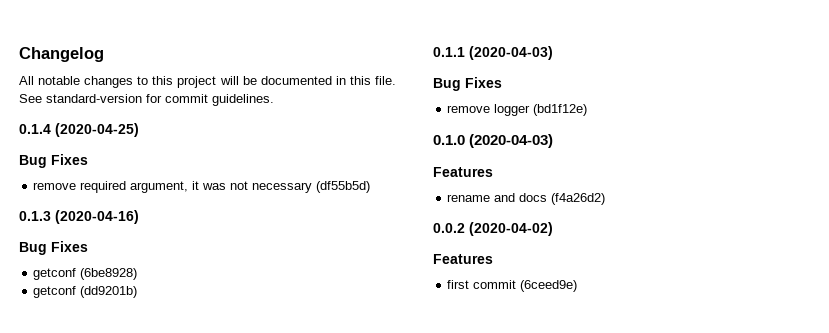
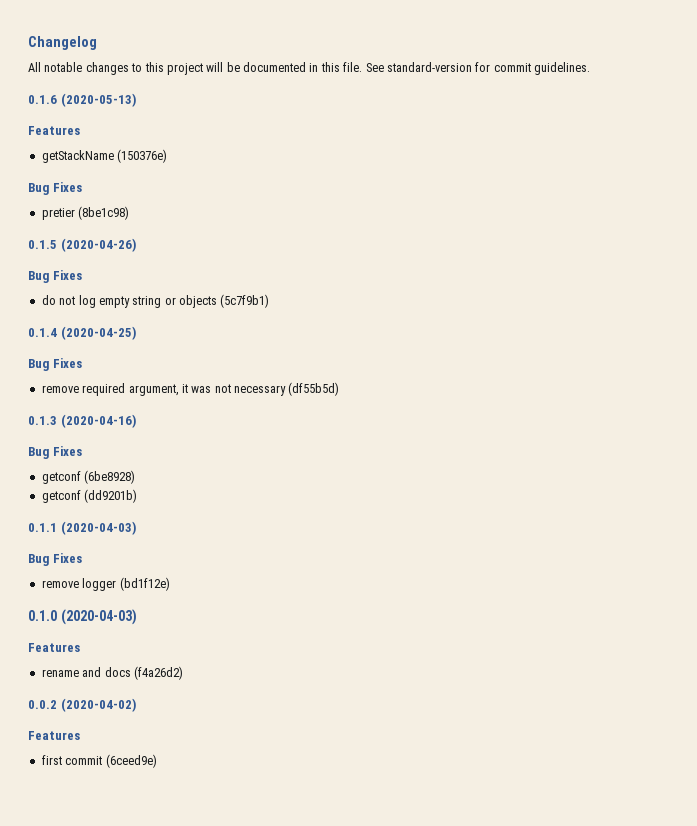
+ 0.1.6 (2020-05-13)
+ Features
+ getStackName (150376e)
+ Bug Fixes
+ pretier (8be1c98)
+ 0.1.5 (2020-04-26)
+ Bug Fixes
+ do not log empty string or objects (5c7f9b1)

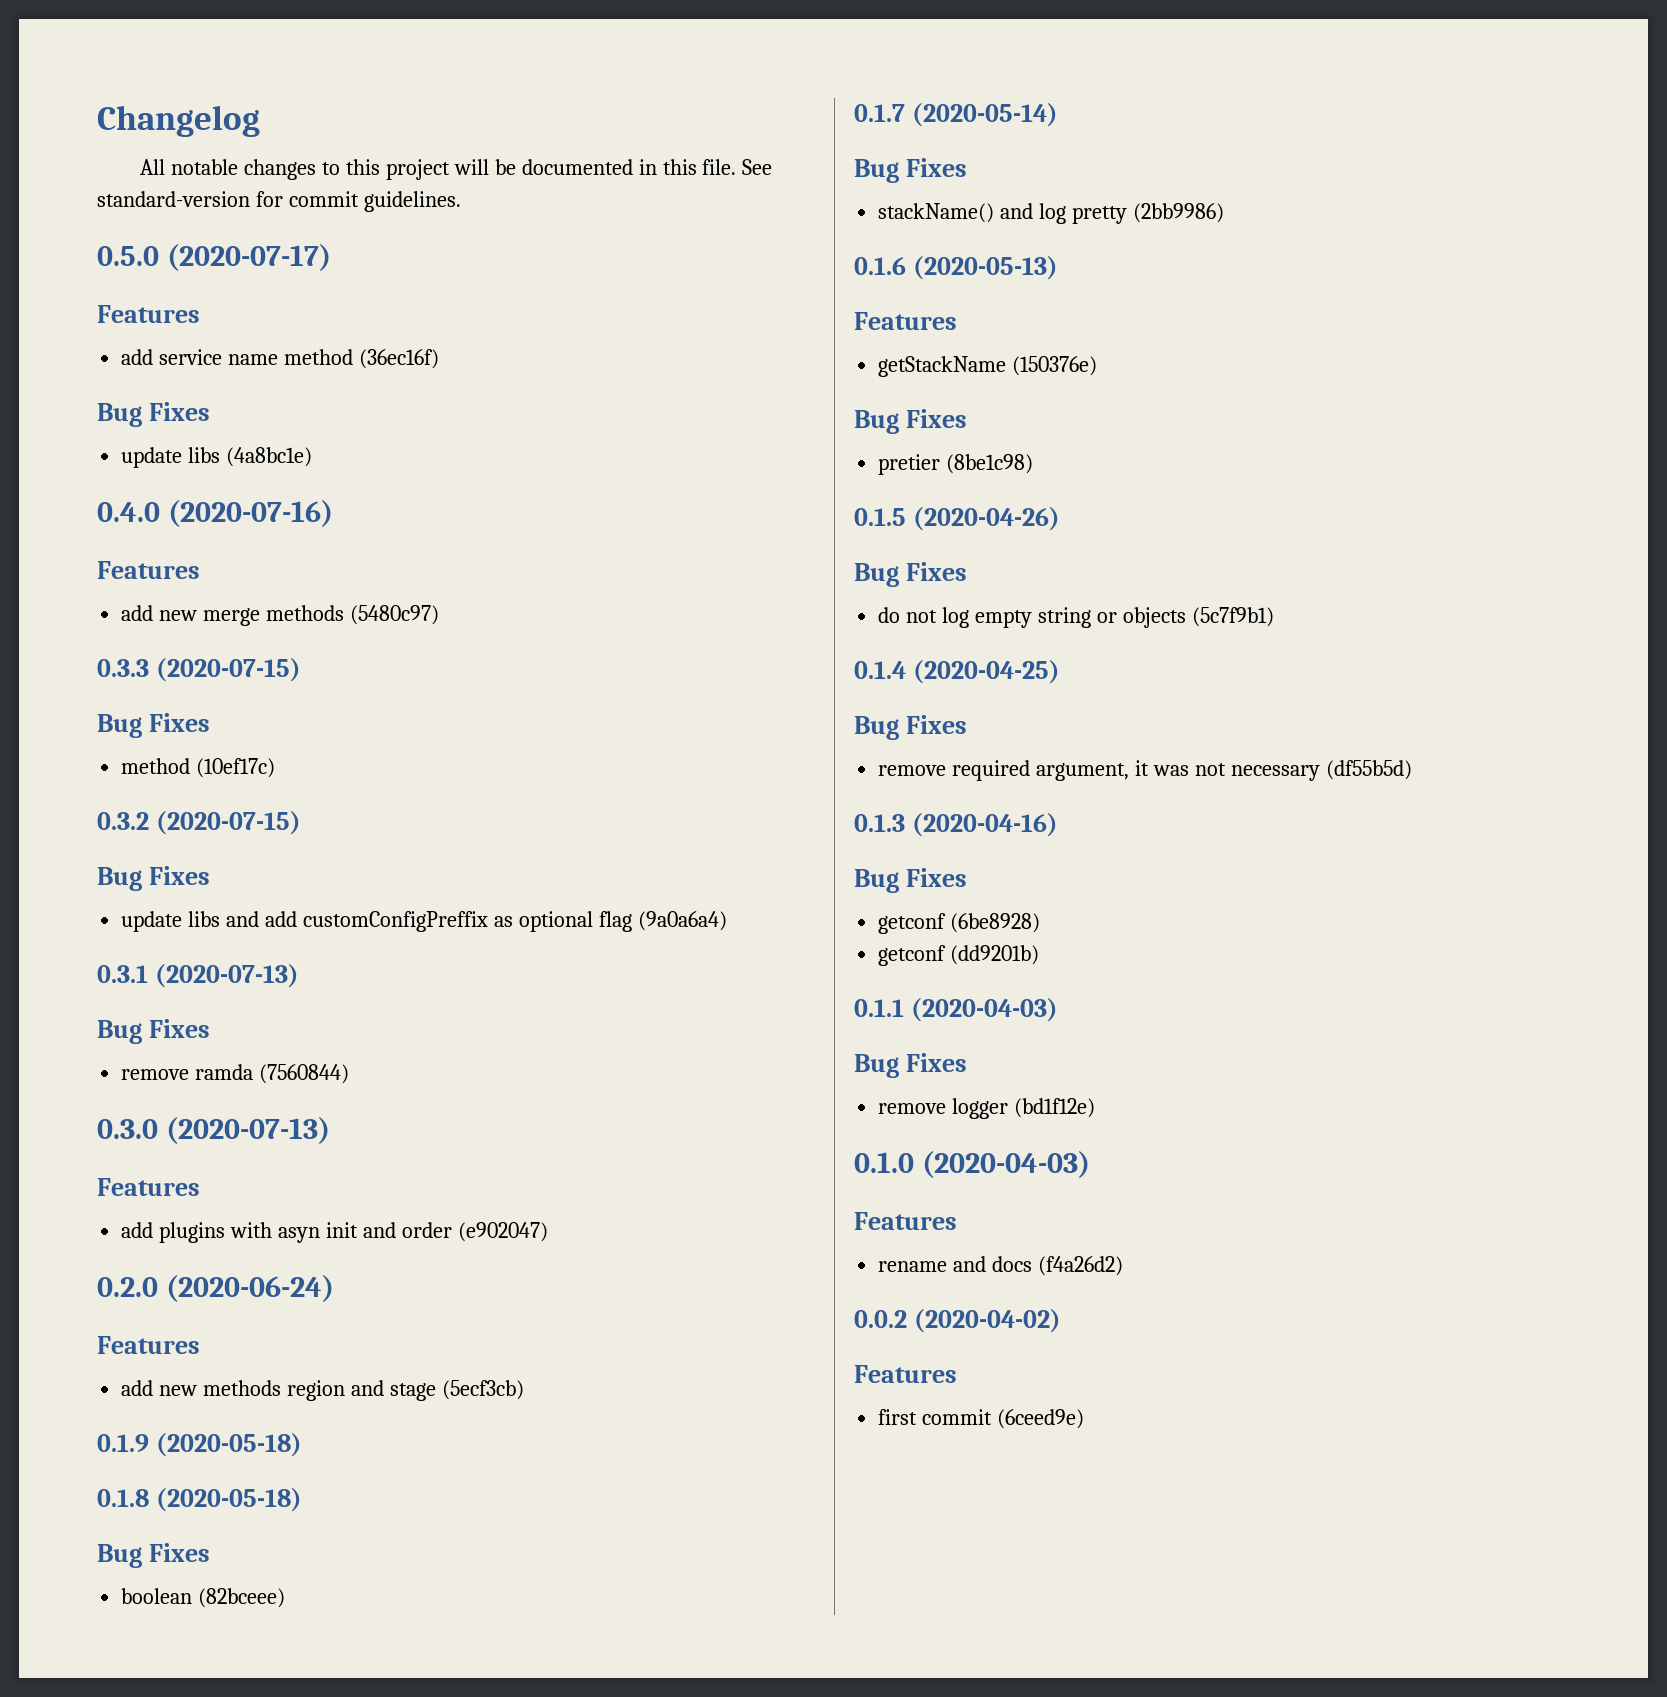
+ 0.5.0 (2020-07-17)
+ Features
+ add service name method (36ec16f)
+ Bug Fixes
+ update libs (4a8bc1e)
+ 0.4.0 (2020-07-16)
+ Features
+ add new merge methods (5480c97)
+ 0.3.3 (2020-07-15)
+ Bug Fixes
+ method (10ef17c)
+ 0.3.2 (2020-07-15)
+ Bug Fixes
+ update libs and add customConfigPreffix as optional flag (9a0a6a4)
+ 0.3.1 (2020-07-13)
+ Bug Fixes
+ remove ramda (7560844)
+ 0.3.0 (2020-07-13)
+ Features
+ add plugins with asyn init and order (e902047)
+ 0.2.0 (2020-06-24)
+ Features
+ add new methods region and stage (5ecf3cb)
+ 0.1.9 (2020-05-18)
+ 0.1.8 (2020-05-18)
+ Bug Fixes
+ boolean (82bceee)
+ 0.1.7 (2020-05-14)
+ Bug Fixes
+ stackName() and log pretty (2bb9986)

